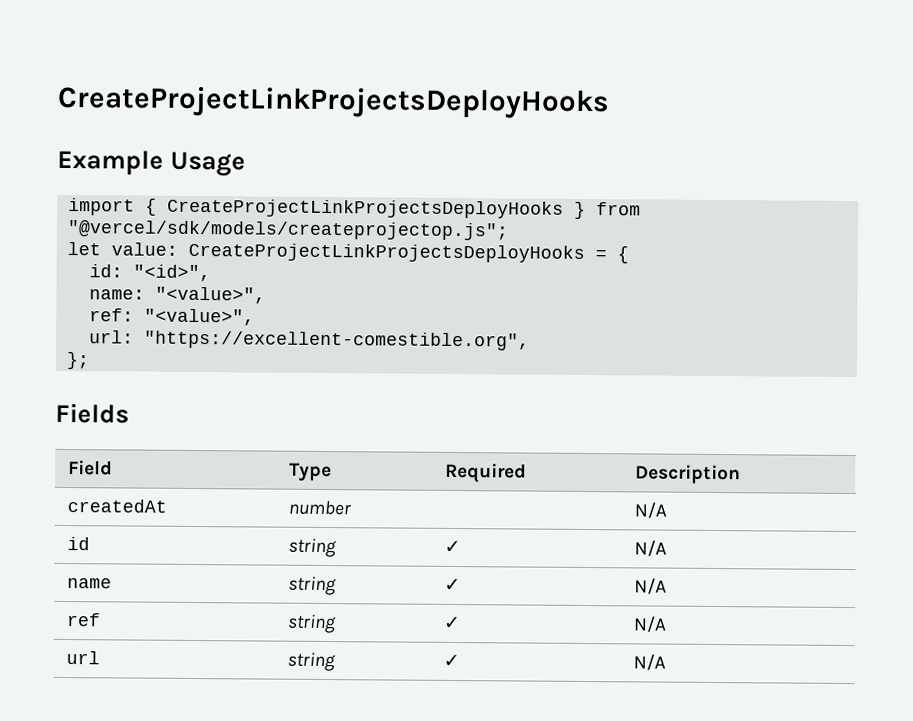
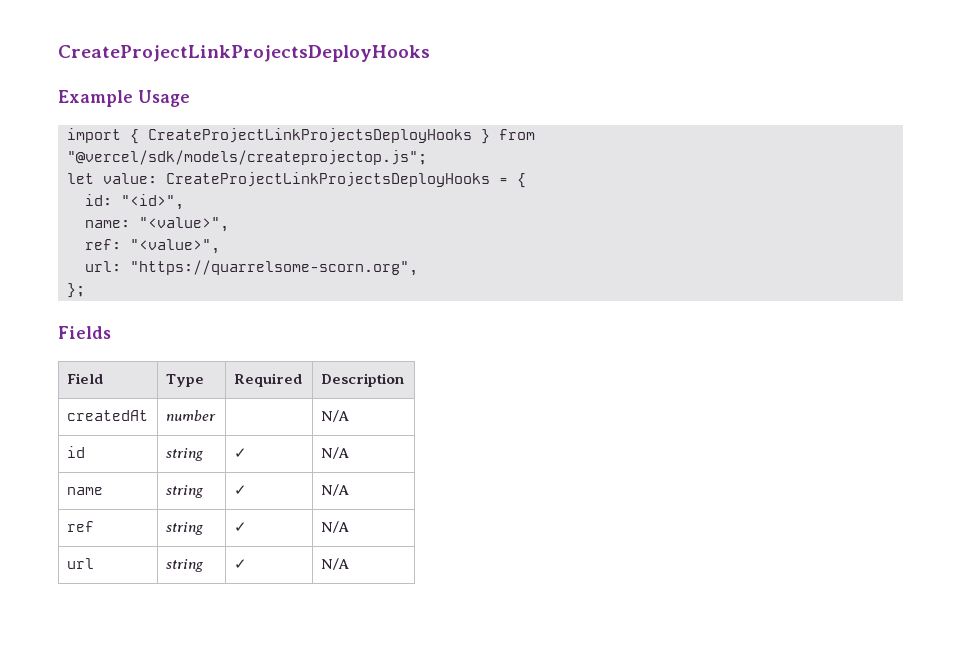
- url: "https://excellent-comestible.org",
+ url: "https://quarrelsome-scorn.org",

